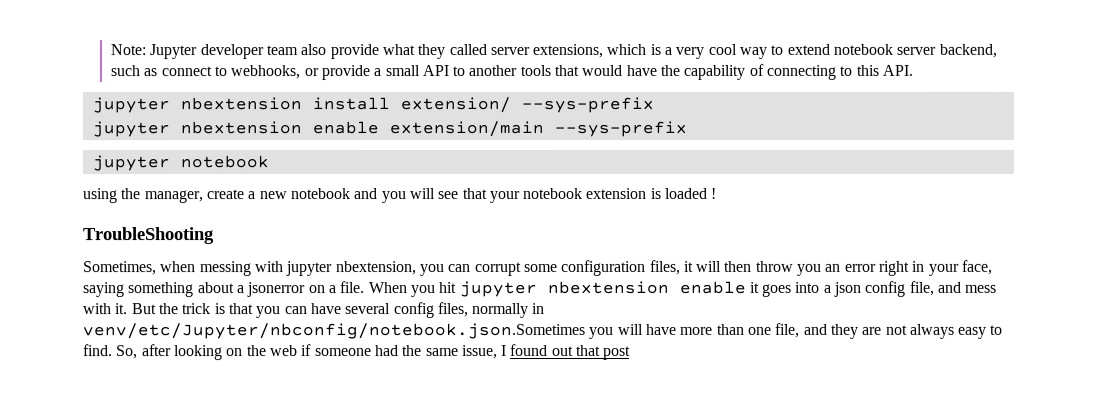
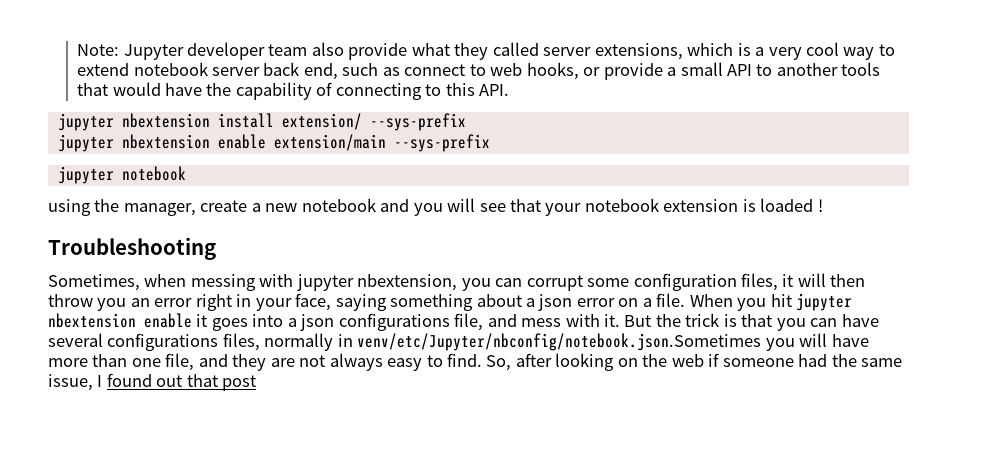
- Note: Jupyter developer team also provide what they called server extensions, which is a very cool way to extend notebook server backend, such as connect to webhooks, or provide a small API to another tools that would have the capability of connecting to this API.
+ Note: Jupyter developer team also provide what they called server extensions, which is a very cool way to extend notebook server back end, such as connect to web hooks, or provide a small API to another tools that would have the capability of connecting to this API.
- TroubleShooting
+ Troubleshooting
- Sometimes, when messing with jupyter nbextension, you can corrupt some configuration files, it will then throw you an error right in your face, saying something about a jsonerror on a file.
+ Sometimes, when messing with jupyter nbextension, you can corrupt some configuration files, it will then throw you an error right in your face, saying something about a json error on a file.
- When you hit jupyter nbextension enable it goes into a json config file, and mess with it.
+ When you hit jupyter nbextension enable it goes into a json configurations file, and mess with it.
- But the trick is that you can have several config files, normally in venv/etc/Jupyter/nbconfig/notebook.json.Sometimes you will have more than one file, and they are not always easy to find.
+ But the trick is that you can have several configurations files, normally in venv/etc/Jupyter/nbconfig/notebook.json.Sometimes you will have more than one file, and they are not always easy to find.

